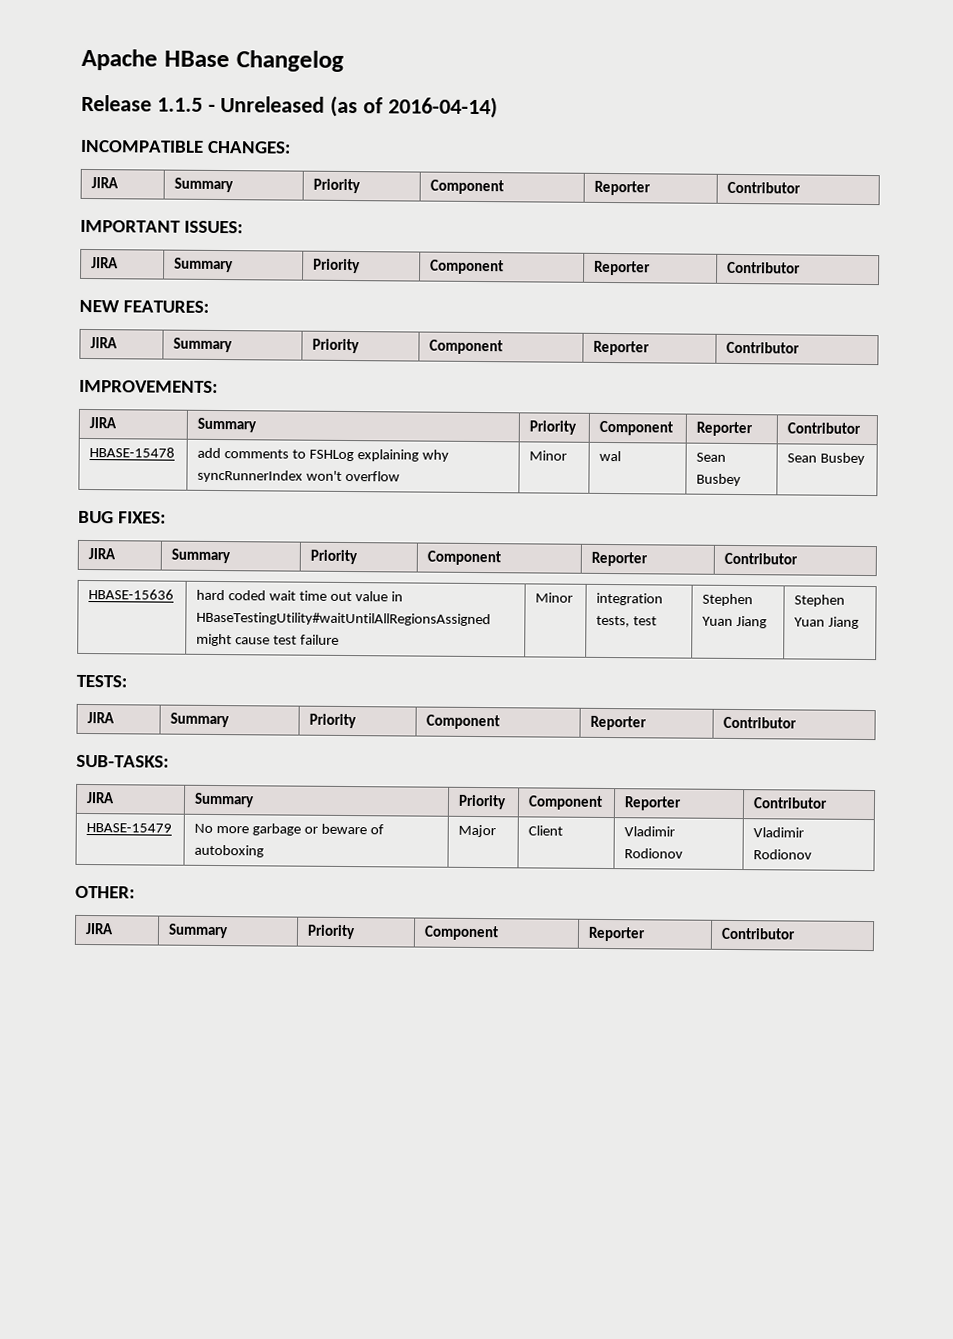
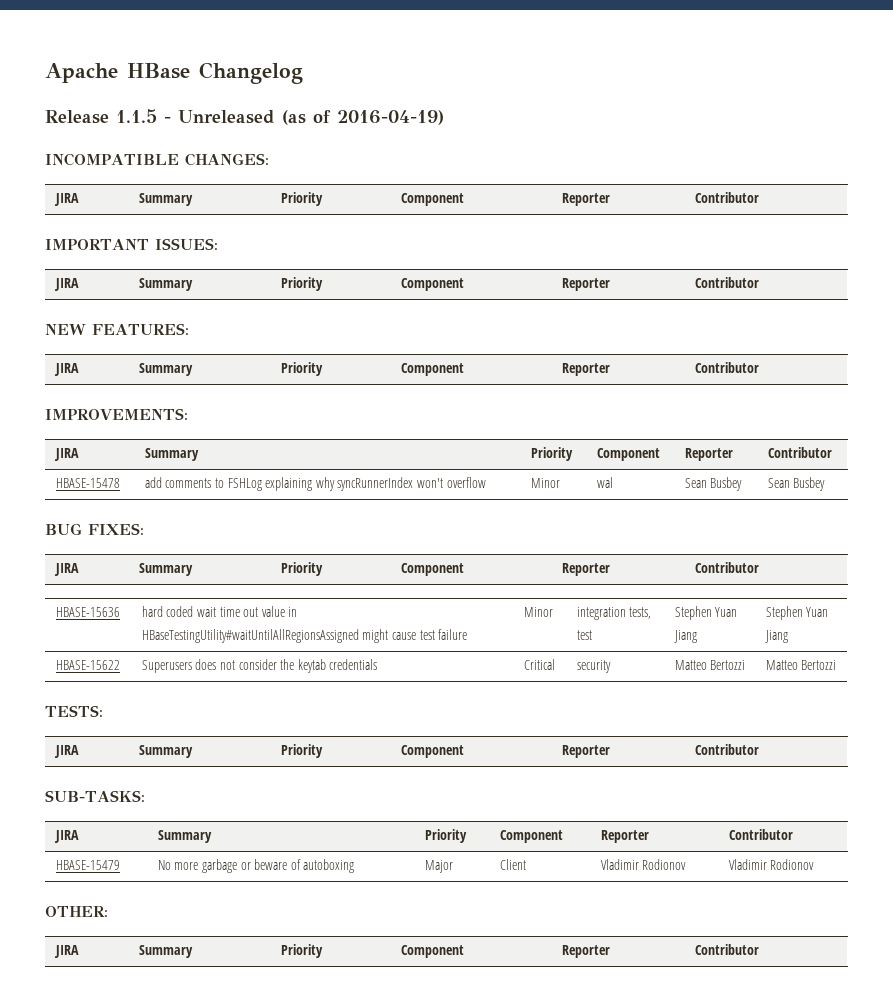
- Release 1.1.5 - Unreleased (as of 2016-04-14)
+ Release 1.1.5 - Unreleased (as of 2016-04-19)
+ HBASE-15622 | Superusers does not consider the keytab credentials | Critical | security | Matteo Bertozzi | Matteo Bertozzi

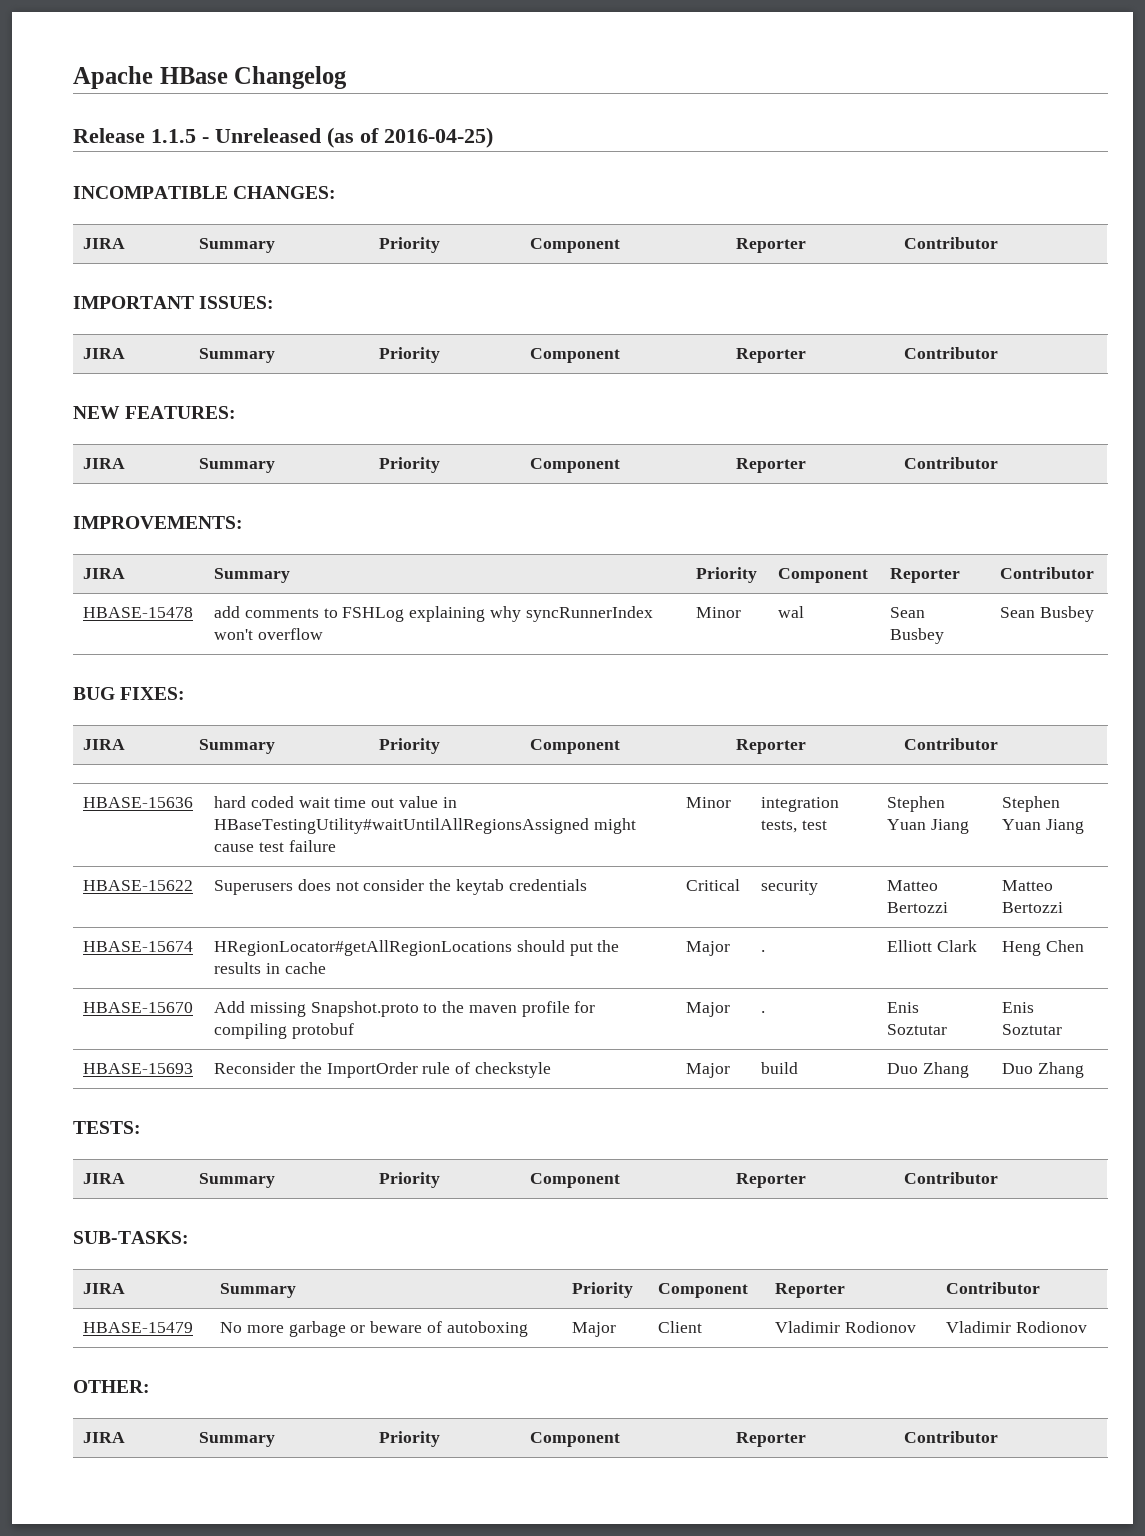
- Release 1.1.5 - Unreleased (as of 2016-04-19)
+ Release 1.1.5 - Unreleased (as of 2016-04-25)
+ HBASE-15674 | HRegionLocator#getAllRegionLocations should put the results in cache | Major | . | Elliott Clark | Heng Chen
+ HBASE-15670 | Add missing Snapshot.proto to the maven profile for compiling protobuf | Major | . | Enis Soztutar | Enis Soztutar
+ HBASE-15693 | Reconsider the ImportOrder rule of checkstyle | Major | build | Duo Zhang | Duo Zhang

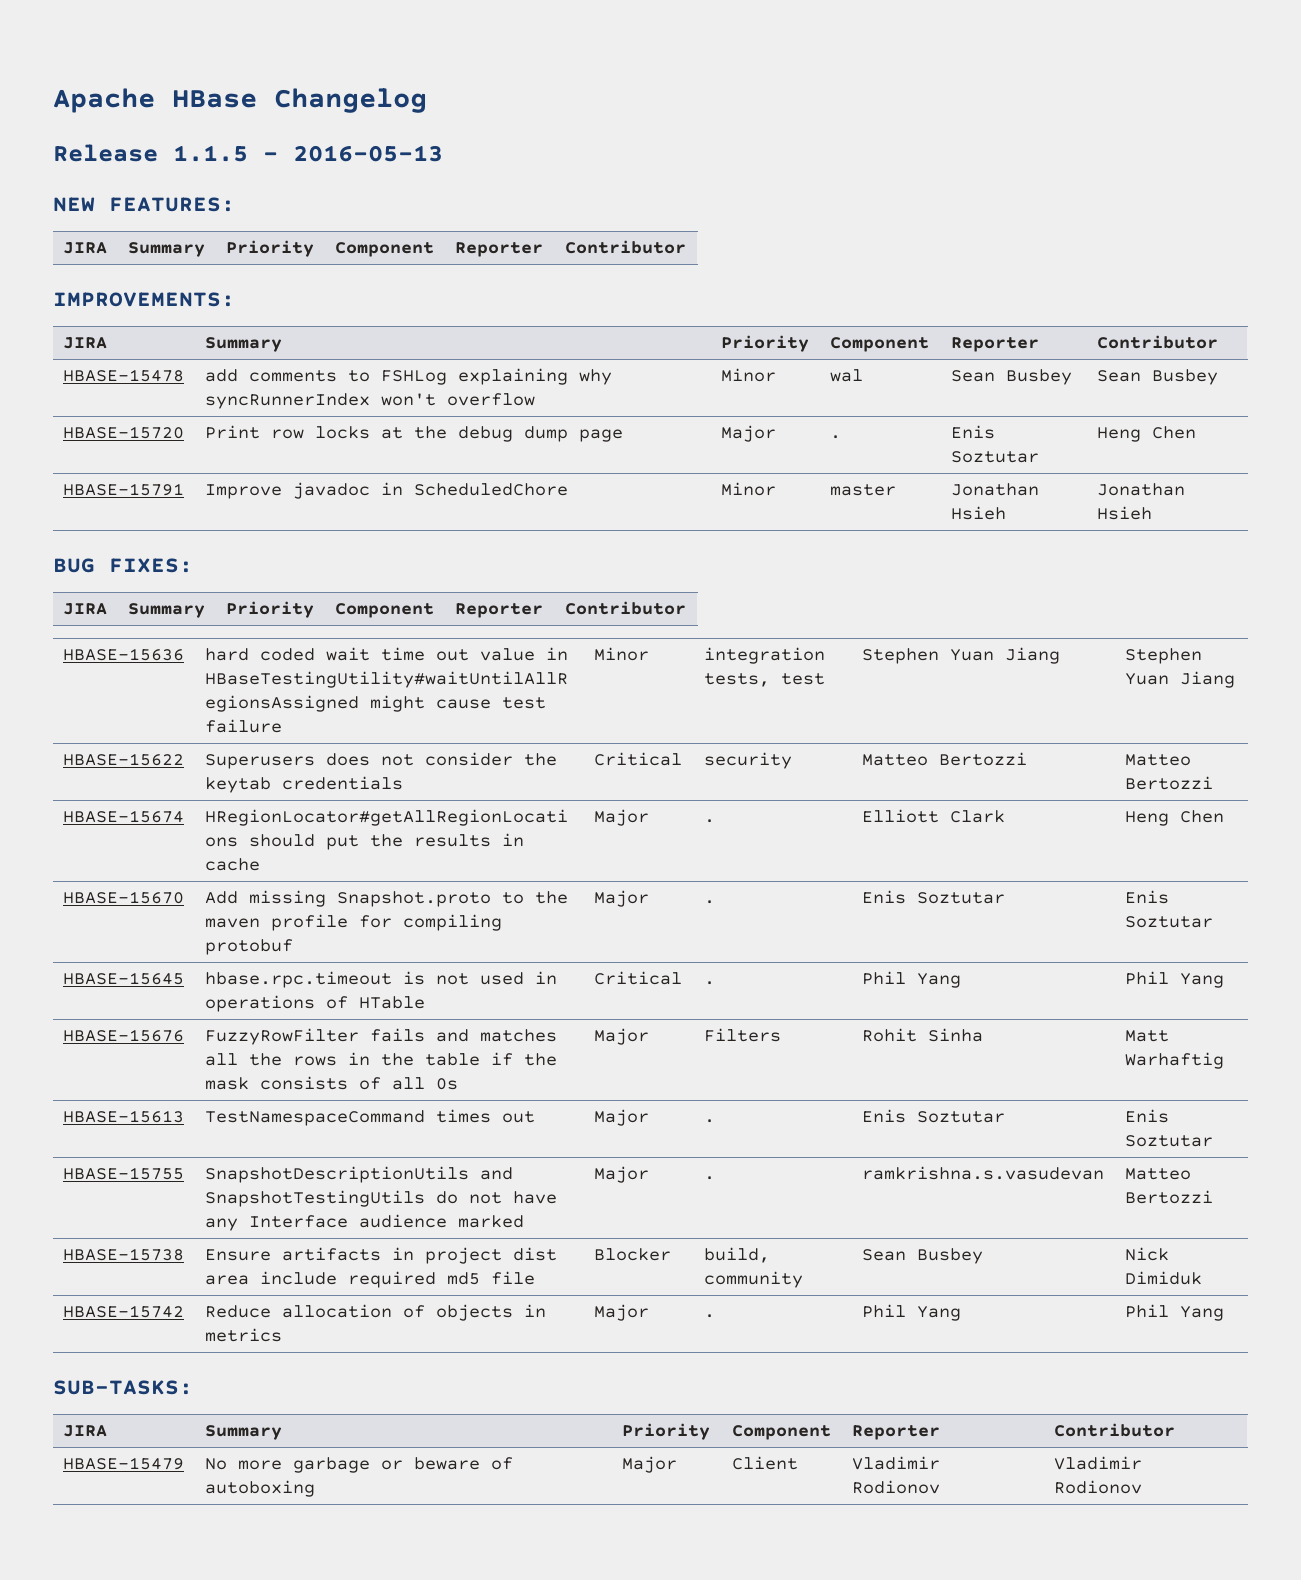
- Release 1.1.5 - Unreleased (as of 2016-04-25)
- INCOMPATIBLE CHANGES:
- JIRA | Summary | Priority | Component | Reporter | Contributor
- IMPORTANT ISSUES:
- JIRA | Summary | Priority | Component | Reporter | Contributor
+ Release 1.1.5 - 2016-05-13
+ HBASE-15720 | Print row locks at the debug dump page | Major | . | Enis Soztutar | Heng Chen
+ HBASE-15791 | Improve javadoc in ScheduledChore | Minor | master | Jonathan Hsieh | Jonathan Hsieh
- HBASE-15693 | Reconsider the ImportOrder rule of checkstyle | Major | build | Duo Zhang | Duo Zhang
- TESTS:
- JIRA | Summary | Priority | Component | Reporter | Contributor
+ HBASE-15645 | hbase.rpc.timeout is not used in operations of HTable | Critical | . | Phil Yang | Phil Yang
+ HBASE-15676 | FuzzyRowFilter fails and matches all the rows in the table if the mask consists of all 0s | Major | Filters | Rohit Sinha | Matt Warhaftig
+ HBASE-15613 | TestNamespaceCommand times out | Major | . | Enis Soztutar | Enis Soztutar
+ HBASE-15755 | SnapshotDescriptionUtils and SnapshotTestingUtils do not have any Interface audience marked | Major | . | ramkrishna.s.vasudevan | Matteo Bertozzi
+ HBASE-15738 | Ensure artifacts in project dist area include required md5 file | Blocker | build, community | Sean Busbey | Nick Dimiduk
+ HBASE-15742 | Reduce allocation of objects in metrics | Major | . | Phil Yang | Phil Yang
- OTHER:
- JIRA | Summary | Priority | Component | Reporter | Contributor

